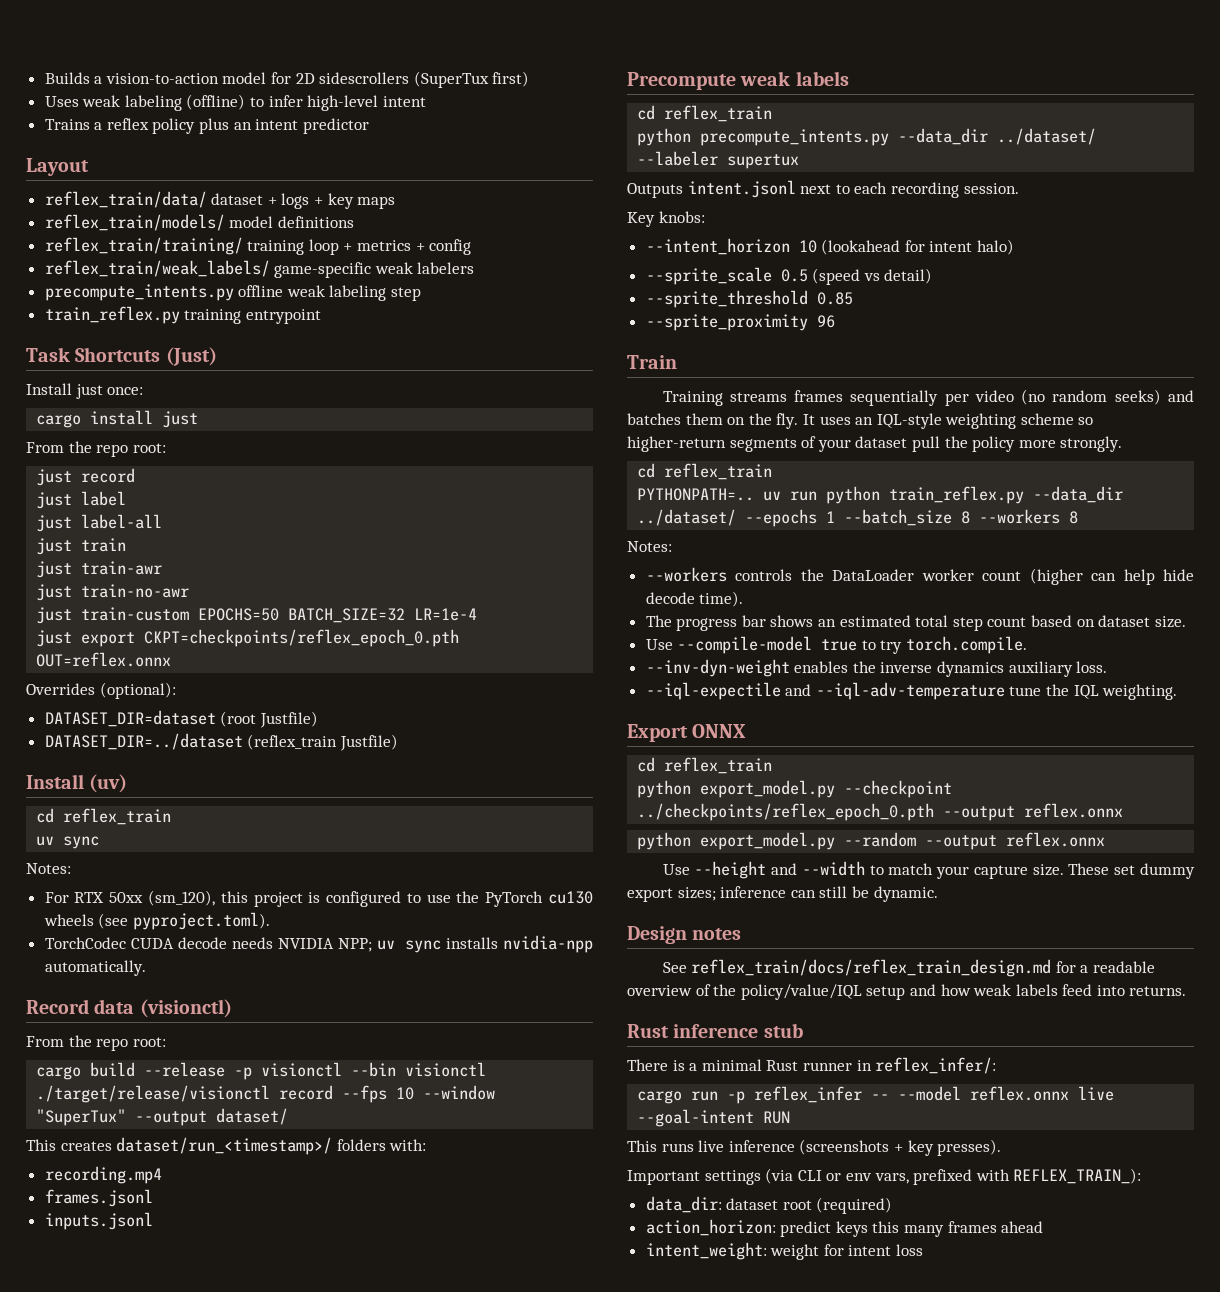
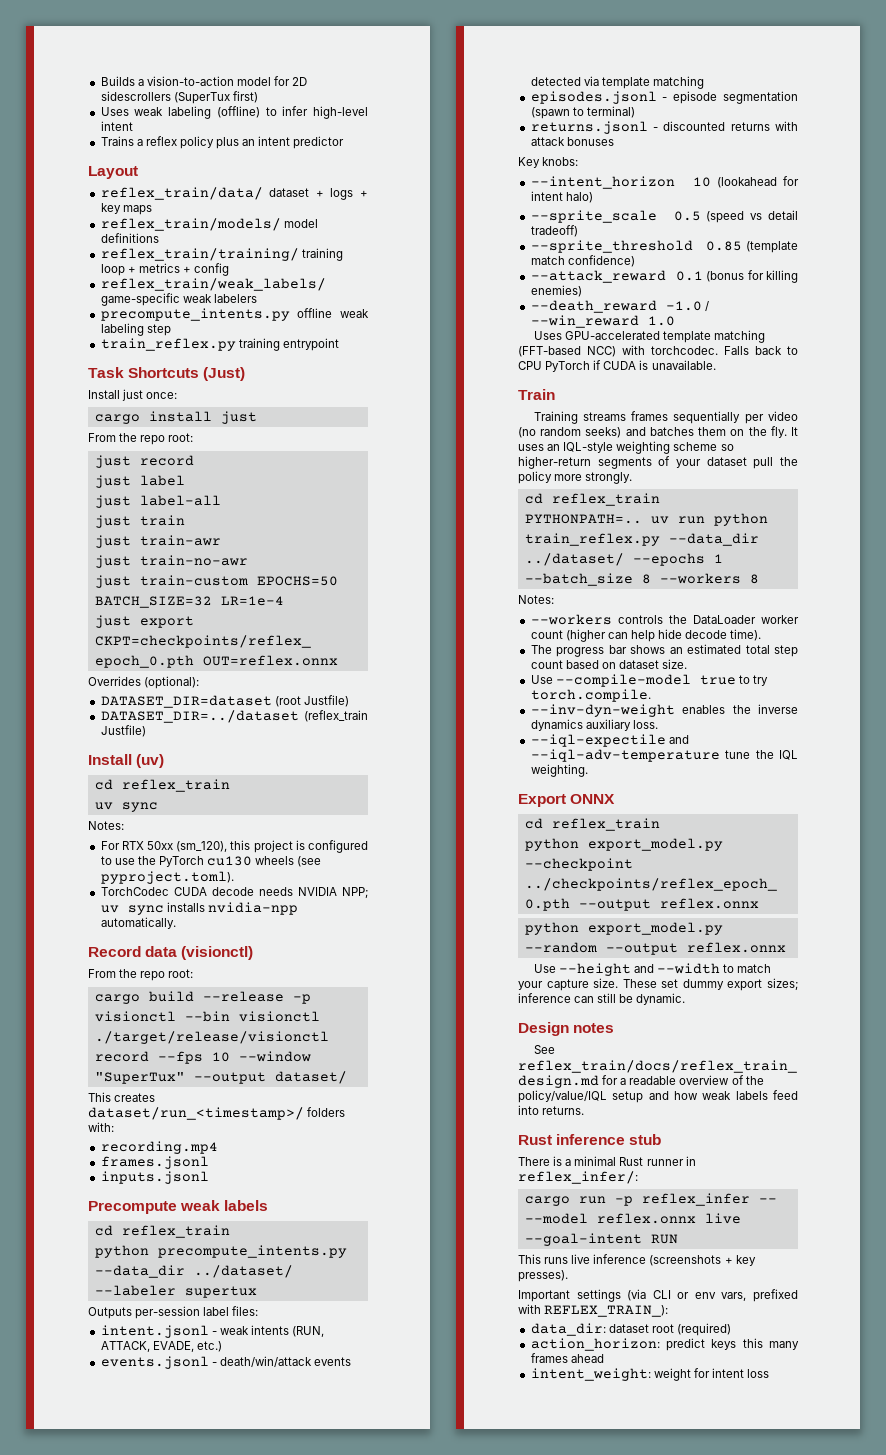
- Outputs intent.jsonl next to each recording session.
+ Outputs per-session label files:
+ intent.jsonl - weak intents (RUN, ATTACK, EVADE, etc.)
+ events.jsonl - death/win/attack events detected via template matching
+ episodes.jsonl - episode segmentation (spawn to terminal)
+ returns.jsonl - discounted returns with attack bonuses
- --sprite_scale 0.5 (speed vs detail)
+ --sprite_scale 0.5 (speed vs detail tradeoff)
- --sprite_threshold 0.85
- --sprite_proximity 96
+ --sprite_threshold 0.85 (template match confidence)
+ --attack_reward 0.1 (bonus for killing enemies)
+ --death_reward -1.0 / --win_reward 1.0
+ Uses GPU-accelerated template matching (FFT-based NCC) with torchcodec. Falls back to CPU PyTorch if CUDA is unavailable.

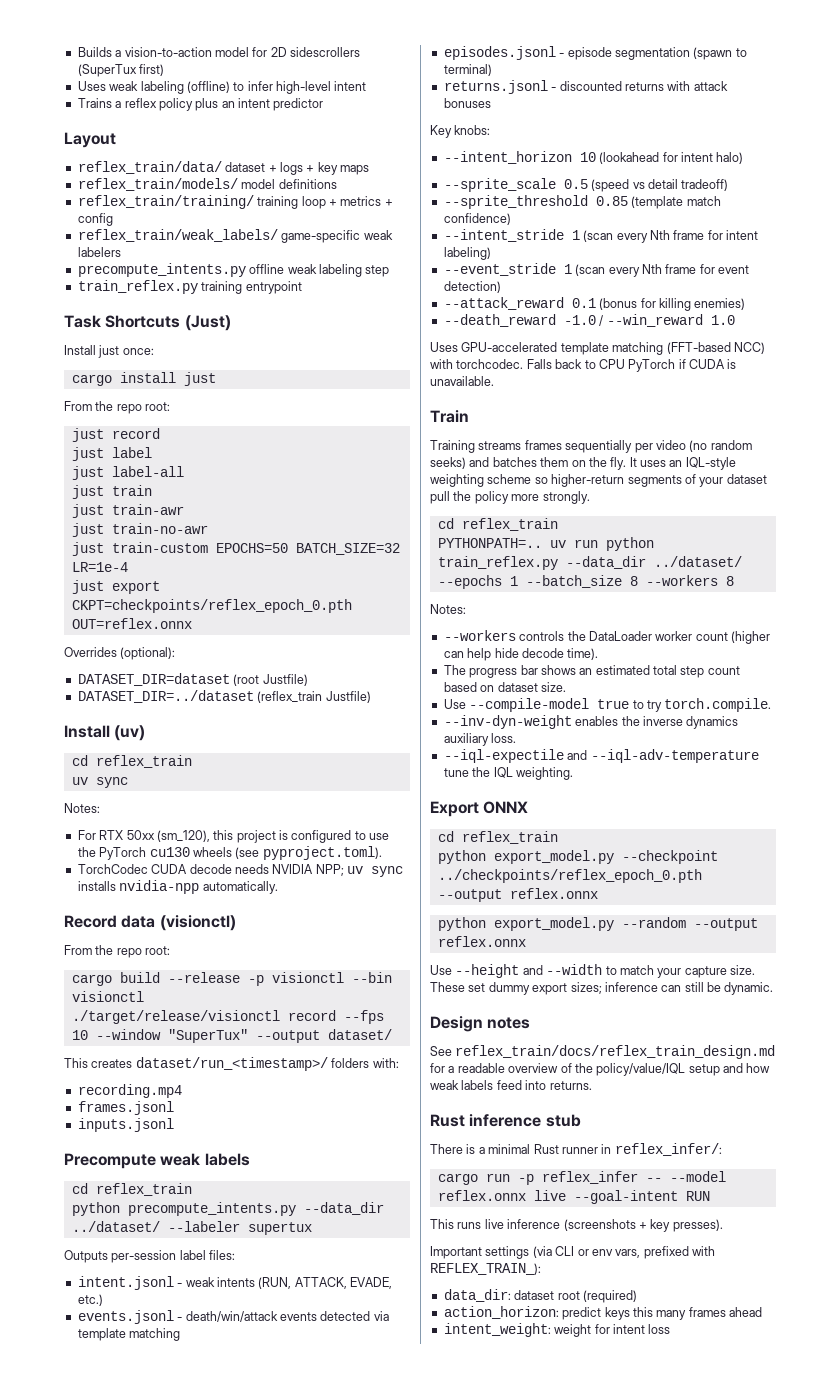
+ --intent_stride 1 (scan every Nth frame for intent labeling)
+ --event_stride 1 (scan every Nth frame for event detection)

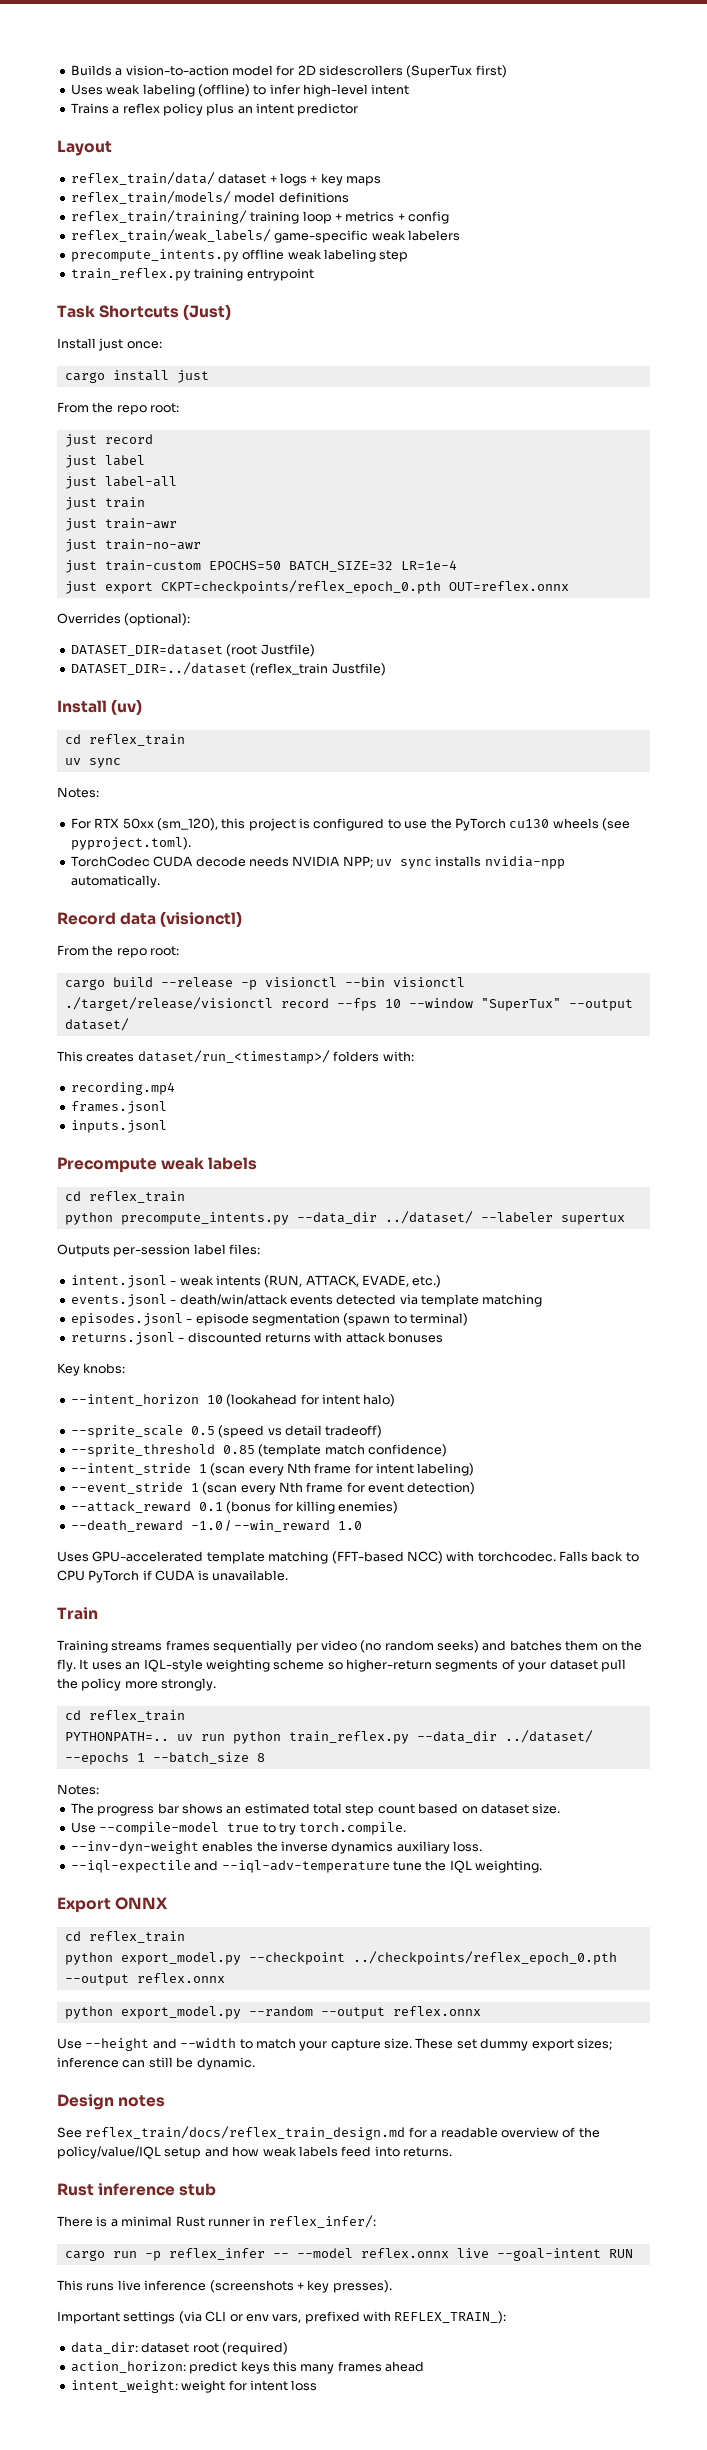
- PYTHONPATH=.. uv run python train_reflex.py --data_dir ../dataset/ --epochs 1 --batch_size 8 --workers 8
+ PYTHONPATH=.. uv run python train_reflex.py --data_dir ../dataset/ --epochs 1 --batch_size 8
  Notes:
- --workers controls the DataLoader worker count (higher can help hide decode time).

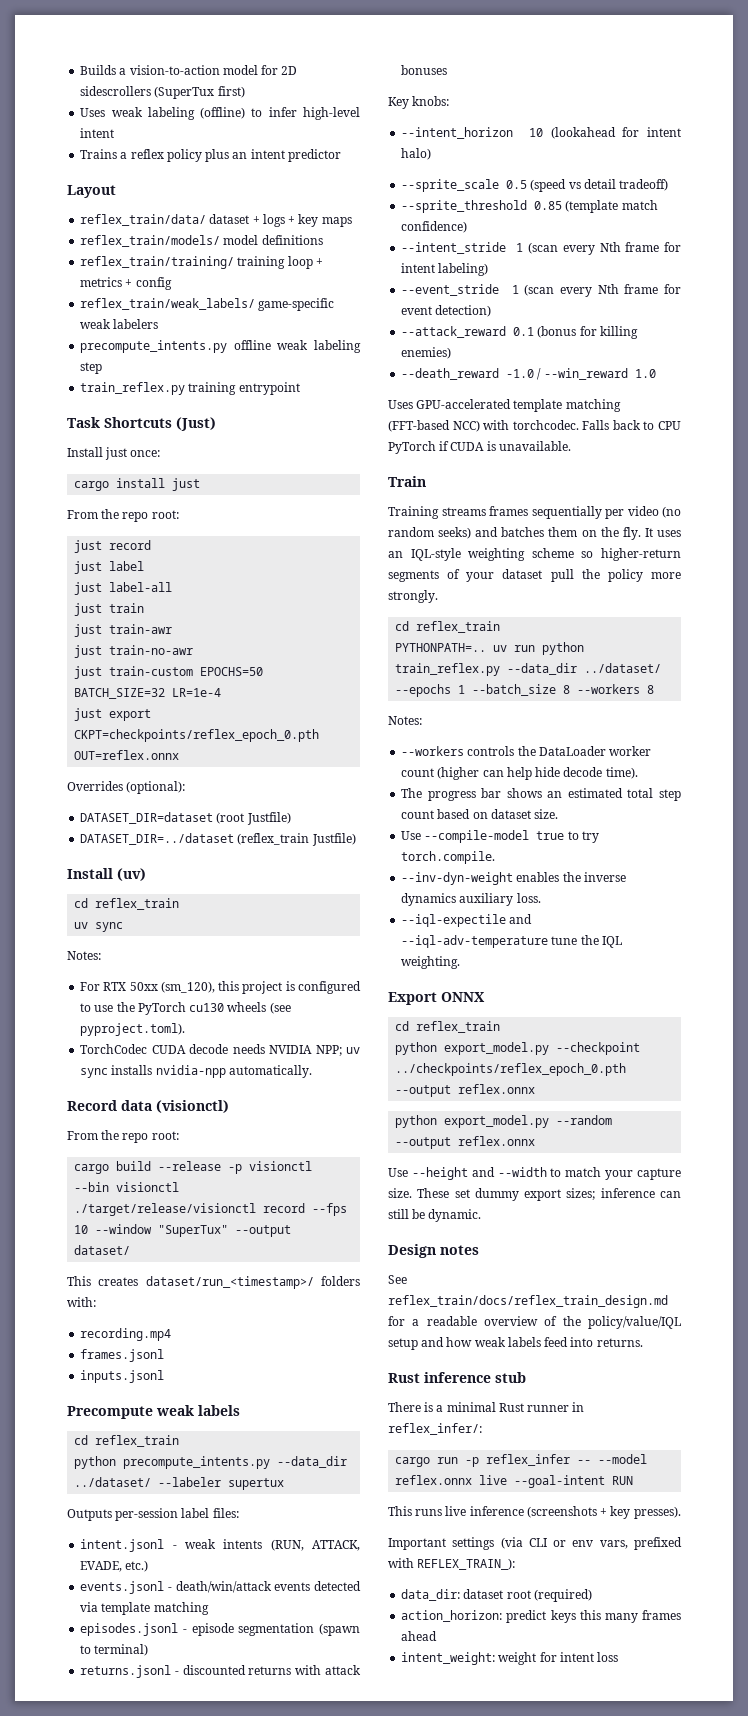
- PYTHONPATH=.. uv run python train_reflex.py --data_dir ../dataset/ --epochs 1 --batch_size 8
+ PYTHONPATH=.. uv run python train_reflex.py --data_dir ../dataset/ --epochs 1 --batch_size 8 --workers 8
  Notes:
+ --workers controls the DataLoader worker count (higher can help hide decode time).

